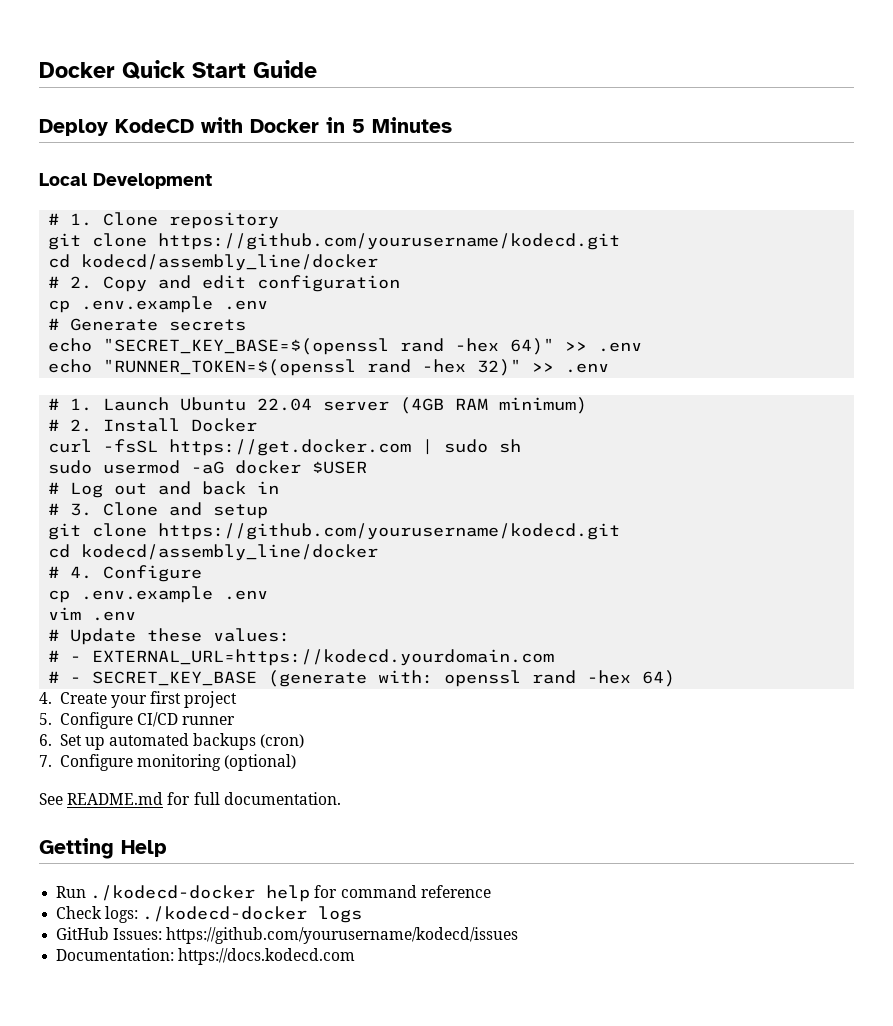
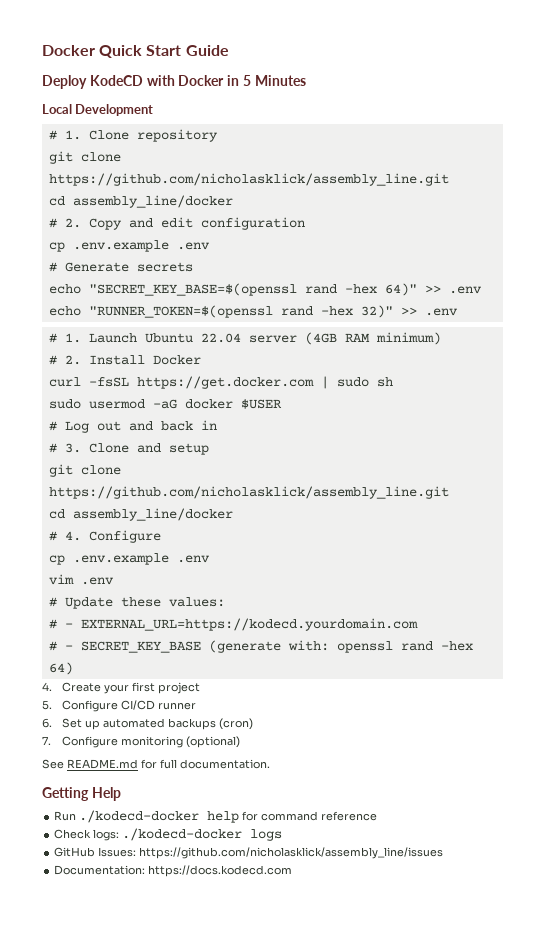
  # 1. Clone repository
- git clone https://github.com/yourusername/kodecd.git
- cd kodecd/assembly_line/docker
+ git clone https://github.com/nicholasklick/assembly_line.git
+ cd assembly_line/docker
  # 3. Clone and setup
- git clone https://github.com/yourusername/kodecd.git
- cd kodecd/assembly_line/docker
+ git clone https://github.com/nicholasklick/assembly_line.git
+ cd assembly_line/docker
- GitHub Issues: https://github.com/yourusername/kodecd/issues
+ GitHub Issues: https://github.com/nicholasklick/assembly_line/issues

